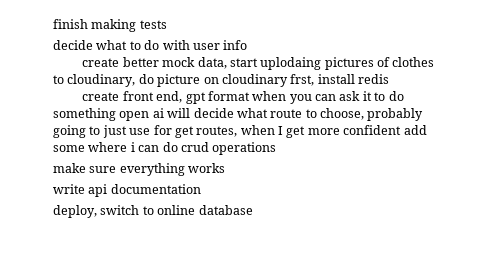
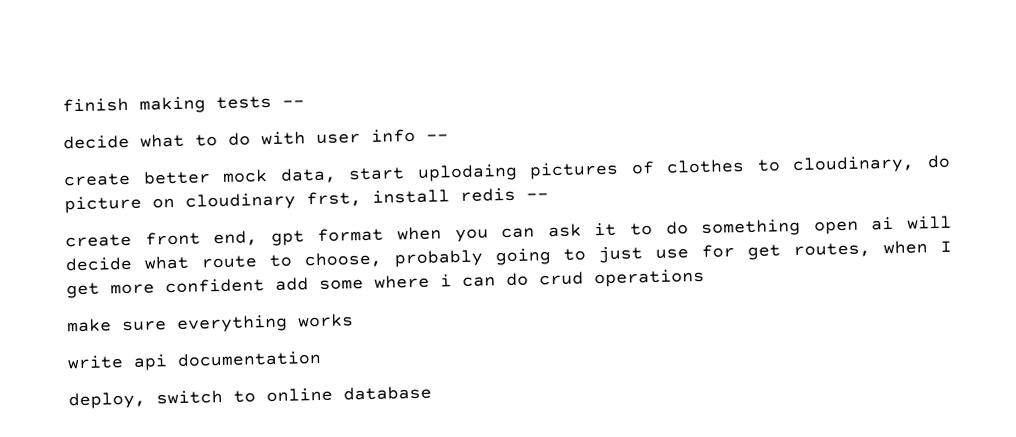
- finish making tests
+ finish making tests --
- decide what to do with user info
+ decide what to do with user info --
- create better mock data, start uplodaing pictures of clothes to cloudinary, do picture on cloudinary frst, install redis
+ create better mock data, start uplodaing pictures of clothes to cloudinary, do picture on cloudinary frst, install redis --

